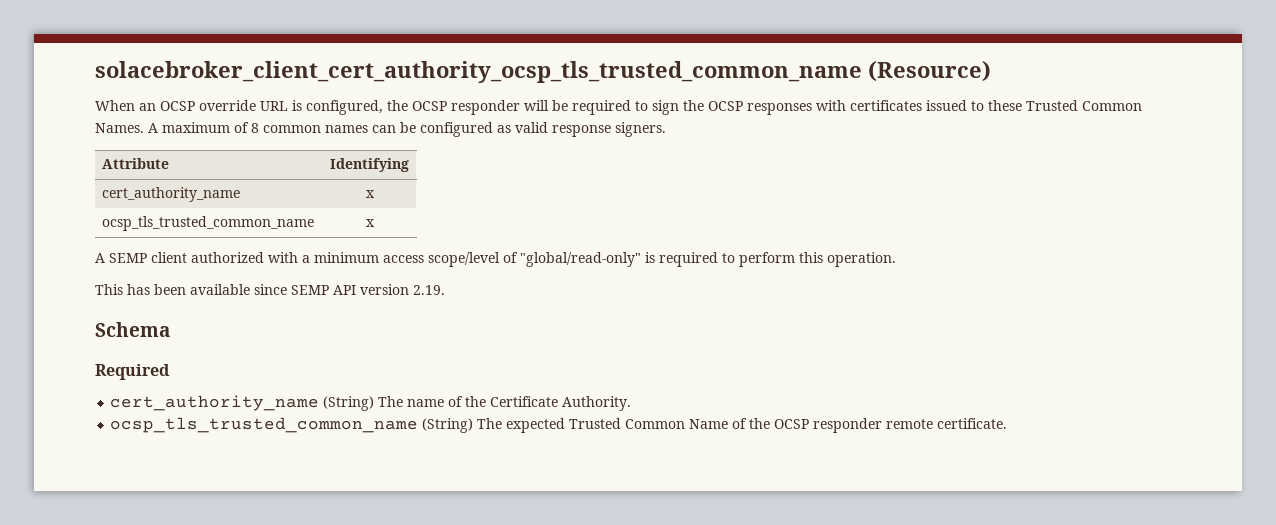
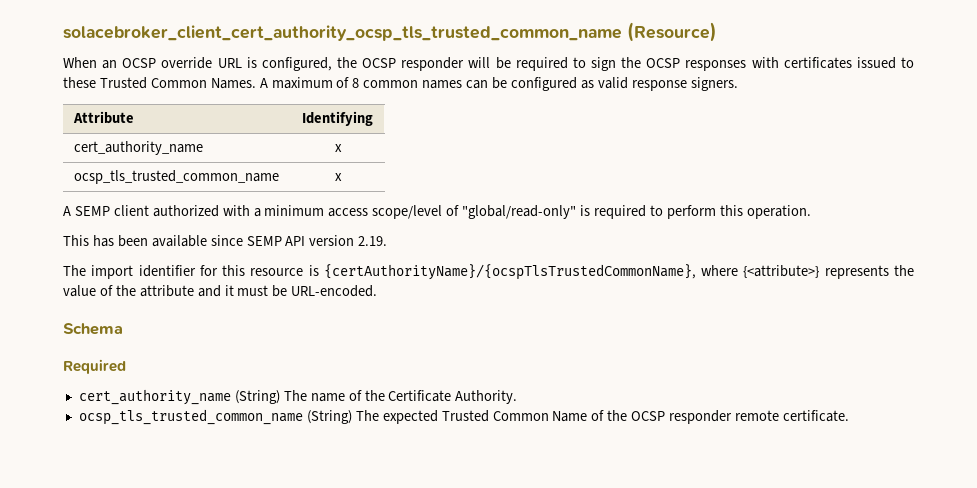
+ The import identifier for this resource is {certAuthorityName}/{ocspTlsTrustedCommonName}, where {<attribute>} represents the value of the attribute and it must be URL-encoded.

